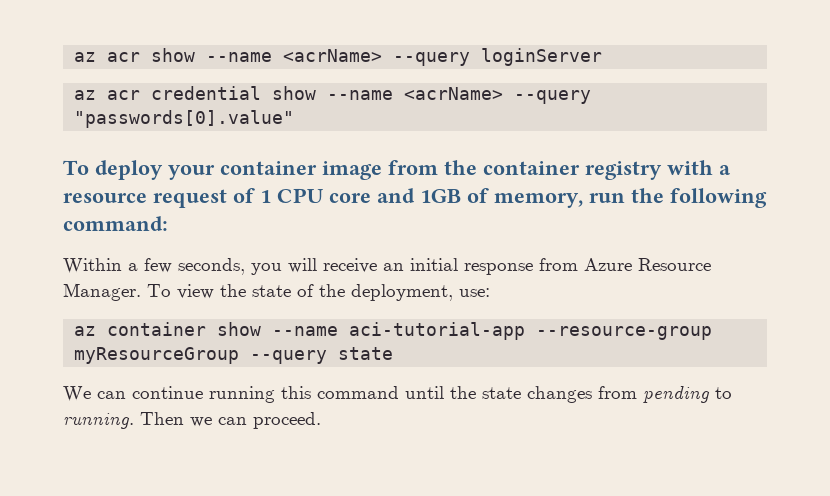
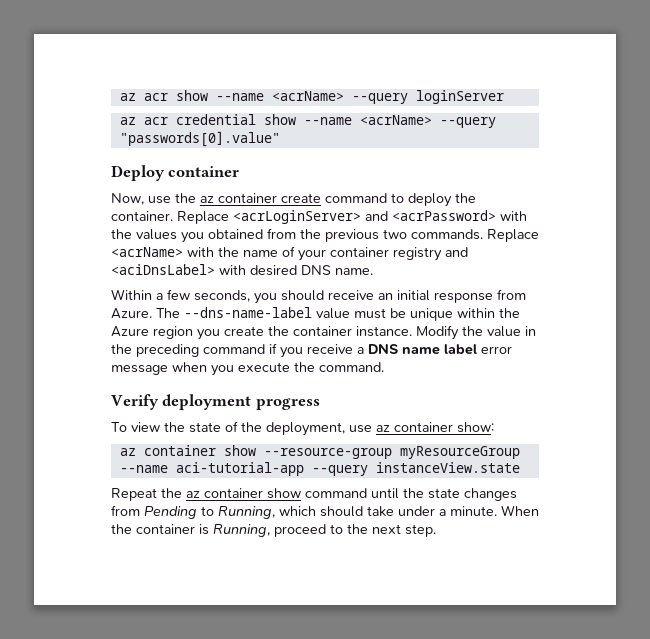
- To deploy your container image from the container registry with a resource request of 1 CPU core and 1GB of memory, run the following command:
+ Deploy container
+ Now, use the az container create command to deploy the container. Replace <acrLoginServer> and <acrPassword> with the values you obtained from the previous two commands. Replace <acrName> with the name of your container registry and <aciDnsLabel> with desired DNS name.
- Within a few seconds, you will receive an initial response from Azure Resource Manager. To view the state of the deployment, use:
- az container show --name aci-tutorial-app --resource-group myResourceGroup --query state
- We can continue running this command until the state changes from pending to running. Then we can proceed.
+ Within a few seconds, you should receive an initial response from Azure. The --dns-name-label value must be unique within the Azure region you create the container instance. Modify the value in the preceding command if you receive a DNS name label error message when you execute the command.
+ Verify deployment progress
+ To view the state of the deployment, use az container show:
+ az container show --resource-group myResourceGroup --name aci-tutorial-app --query instanceView.state
+ Repeat the az container show command until the state changes from Pending to Running, which should take under a minute. When the container is Running, proceed to the next step.

